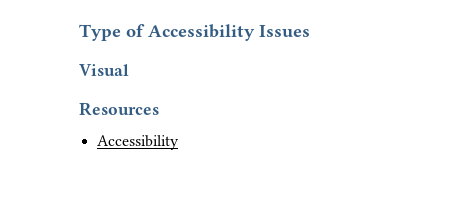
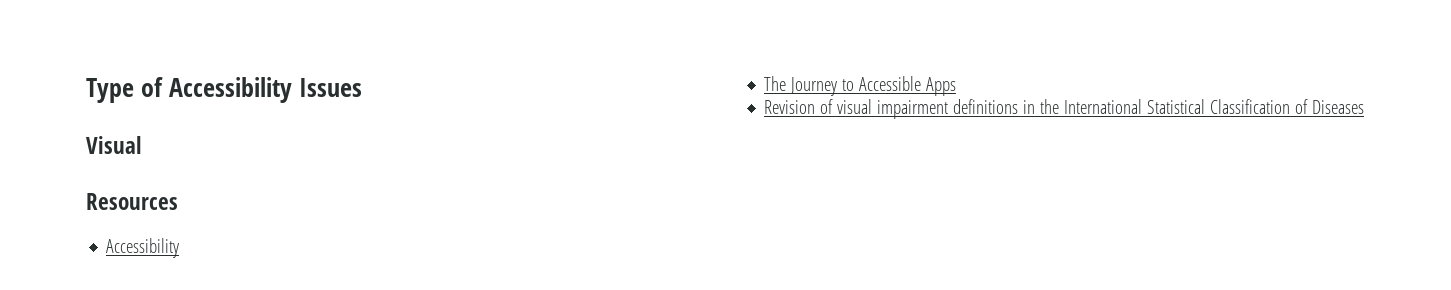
+ The Journey to Accessible Apps
+ Revision of visual impairment definitions in the International Statistical Classification of Diseases

